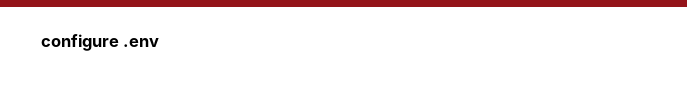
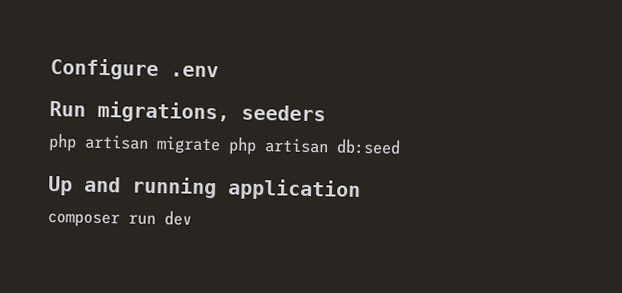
- configure .env
+ Configure .env
+ Run migrations, seeders
+ php artisan migrate php artisan db:seed
+ Up and running application
+ composer run dev

